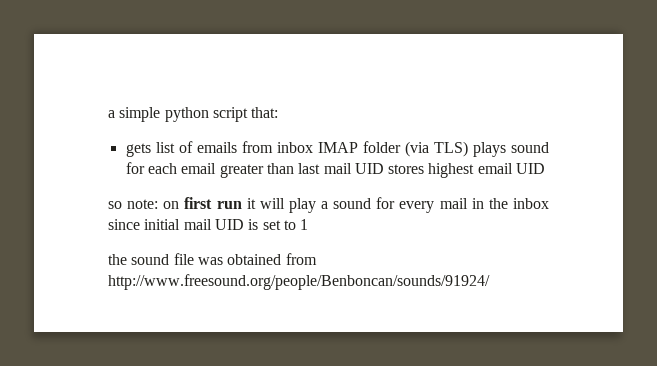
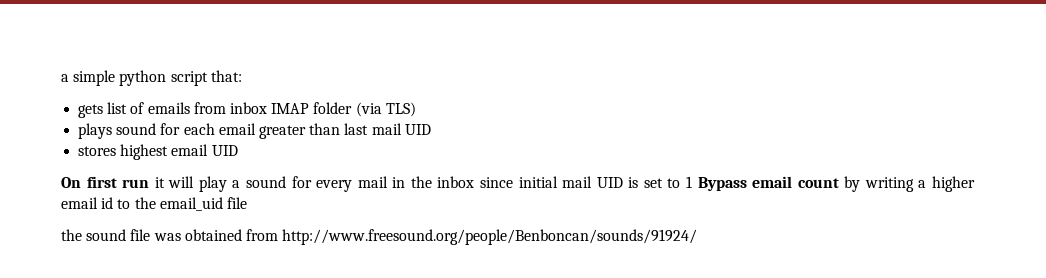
- gets list of emails from inbox IMAP folder (via TLS) plays sound for each email greater than last mail UID stores highest email UID
+ gets list of emails from inbox IMAP folder (via TLS)
+ plays sound for each email greater than last mail UID
+ stores highest email UID
- so note: on first run it will play a sound for every mail in the inbox since initial mail UID is set to 1
+ On first run it will play a sound for every mail in the inbox since initial mail UID is set to 1 Bypass email count by writing a higher email id to the email_uid file

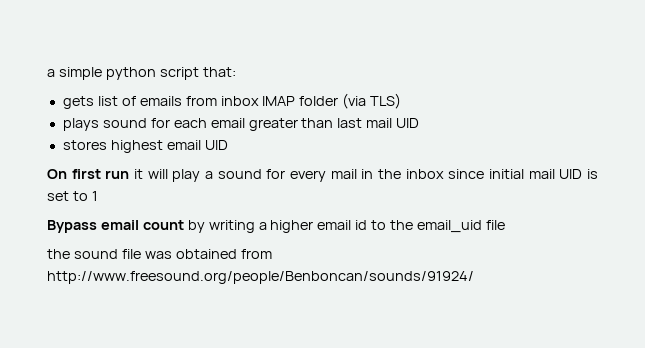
- On first run it will play a sound for every mail in the inbox since initial mail UID is set to 1 Bypass email count by writing a higher email id to the email_uid file
+ On first run it will play a sound for every mail in the inbox since initial mail UID is set to 1
+ Bypass email count by writing a higher email id to the email_uid file

